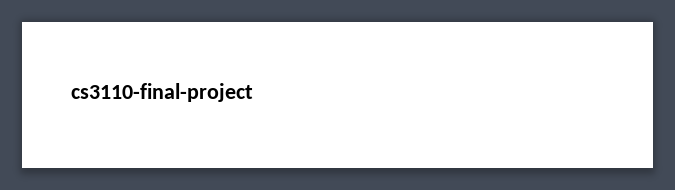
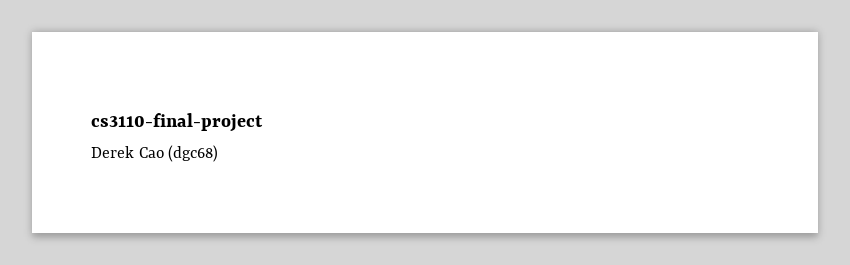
+ Derek Cao (dgc68)

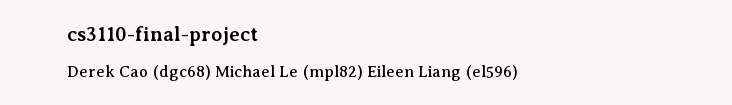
- Derek Cao (dgc68)
+ Derek Cao (dgc68) Michael Le (mpl82) Eileen Liang (el596)

